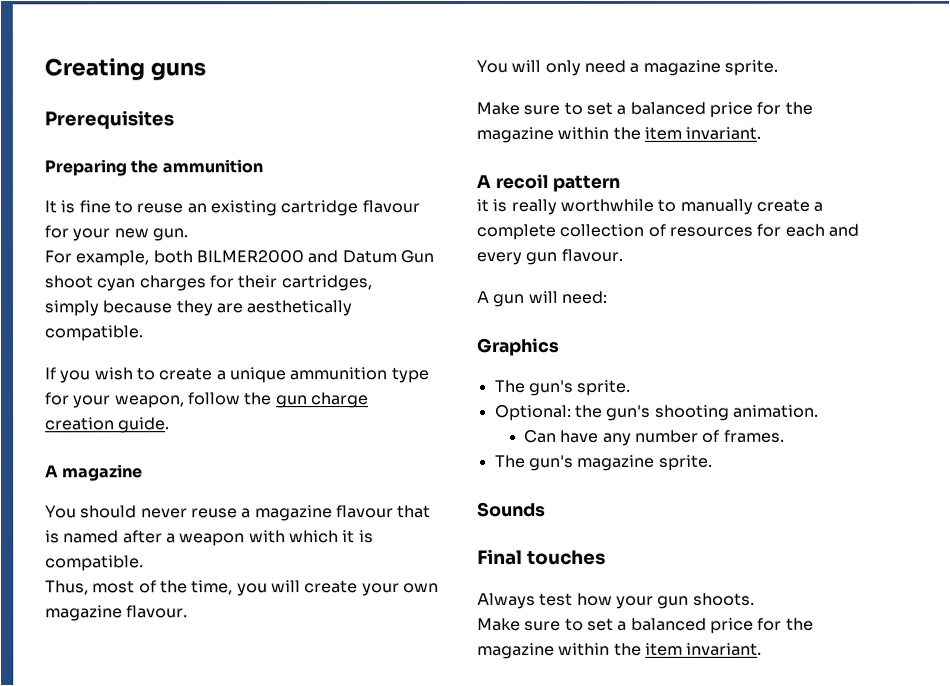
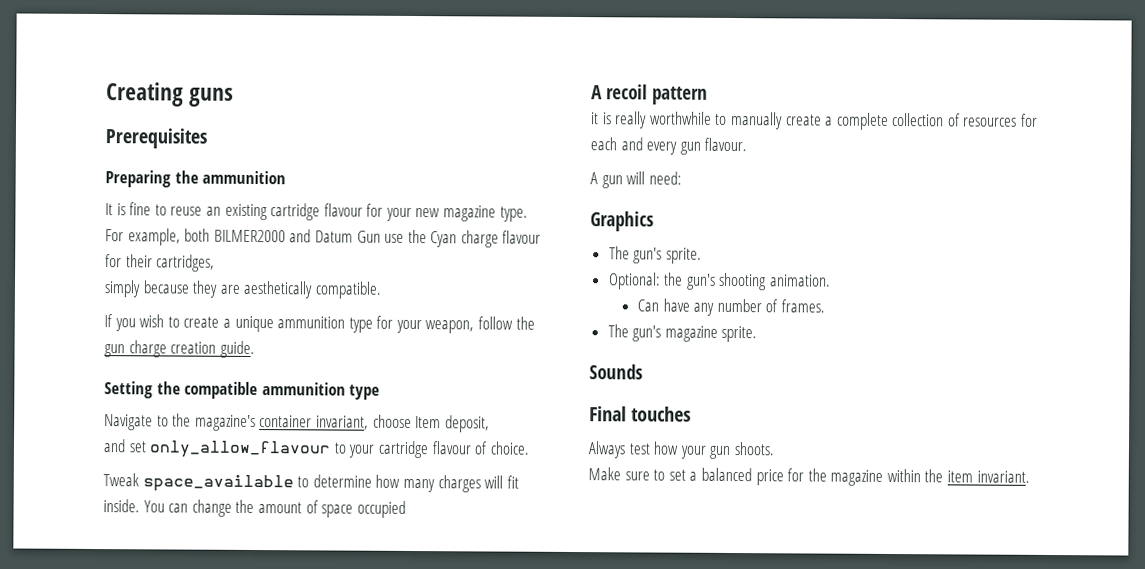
- It is fine to reuse an existing cartridge flavour for your new gun.
+ It is fine to reuse an existing cartridge flavour for your new magazine type.
- For example, both BILMER2000 and Datum Gun shoot cyan charges for their cartridges,
+ For example, both BILMER2000 and Datum Gun use the Cyan charge flavour for their cartridges,
- A magazine
- You should never reuse a magazine flavour that is named after a weapon with which it is compatible.
- Thus, most of the time, you will create your own magazine flavour.
- You will only need a magazine sprite.
- Make sure to set a balanced price for the magazine within the item invariant.
+ Setting the compatible ammunition type
+ Navigate to the magazine's container invariant, choose Item deposit,
+ and set only_allow_flavour to your cartridge flavour of choice.
+ Tweak space_available to determine how many charges will fit inside. You can change the amount of space occupied

